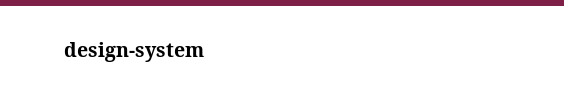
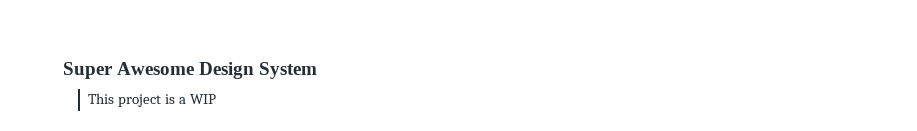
- design-system
+ Super Awesome Design System
+ This project is a WIP

